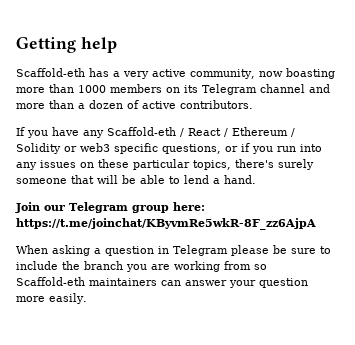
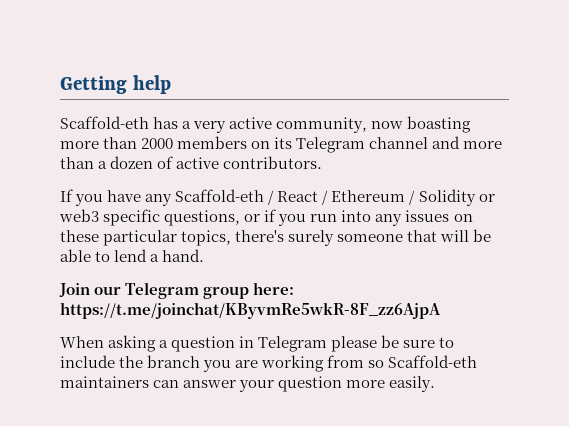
- Scaffold-eth has a very active community, now boasting more than 1000 members on its Telegram channel and more than a dozen of active contributors.
+ Scaffold-eth has a very active community, now boasting more than 2000 members on its Telegram channel and more than a dozen of active contributors.

